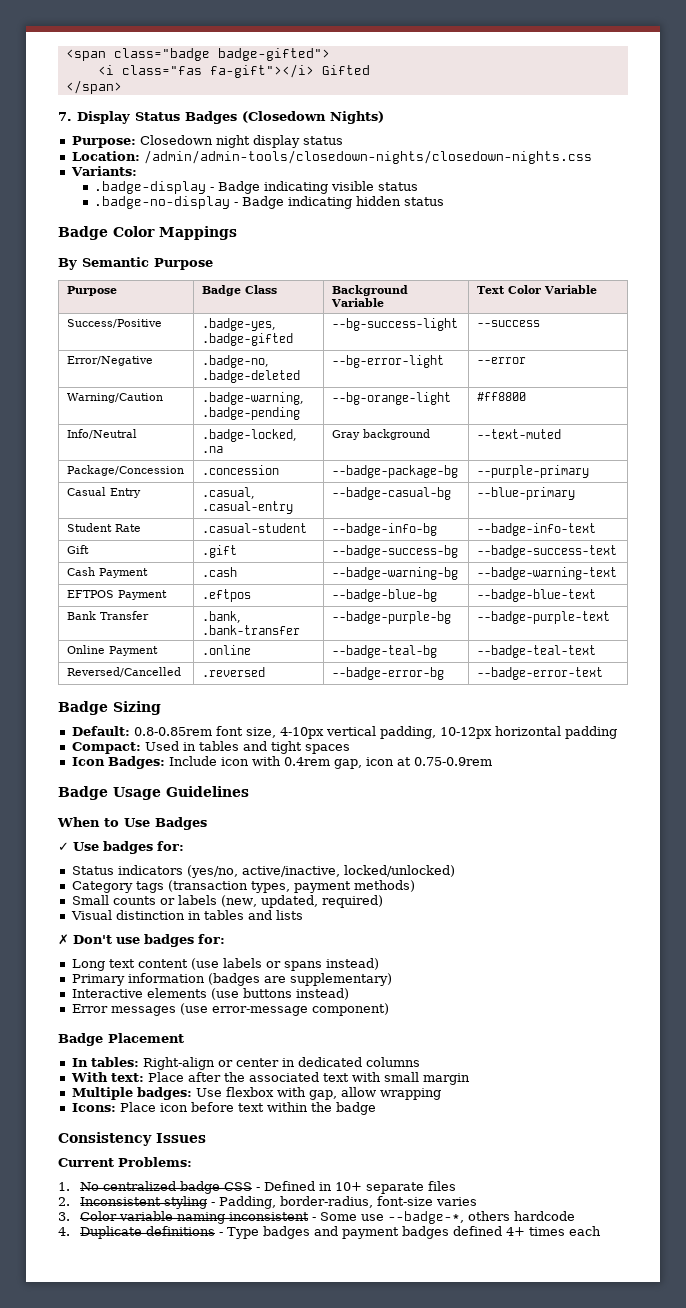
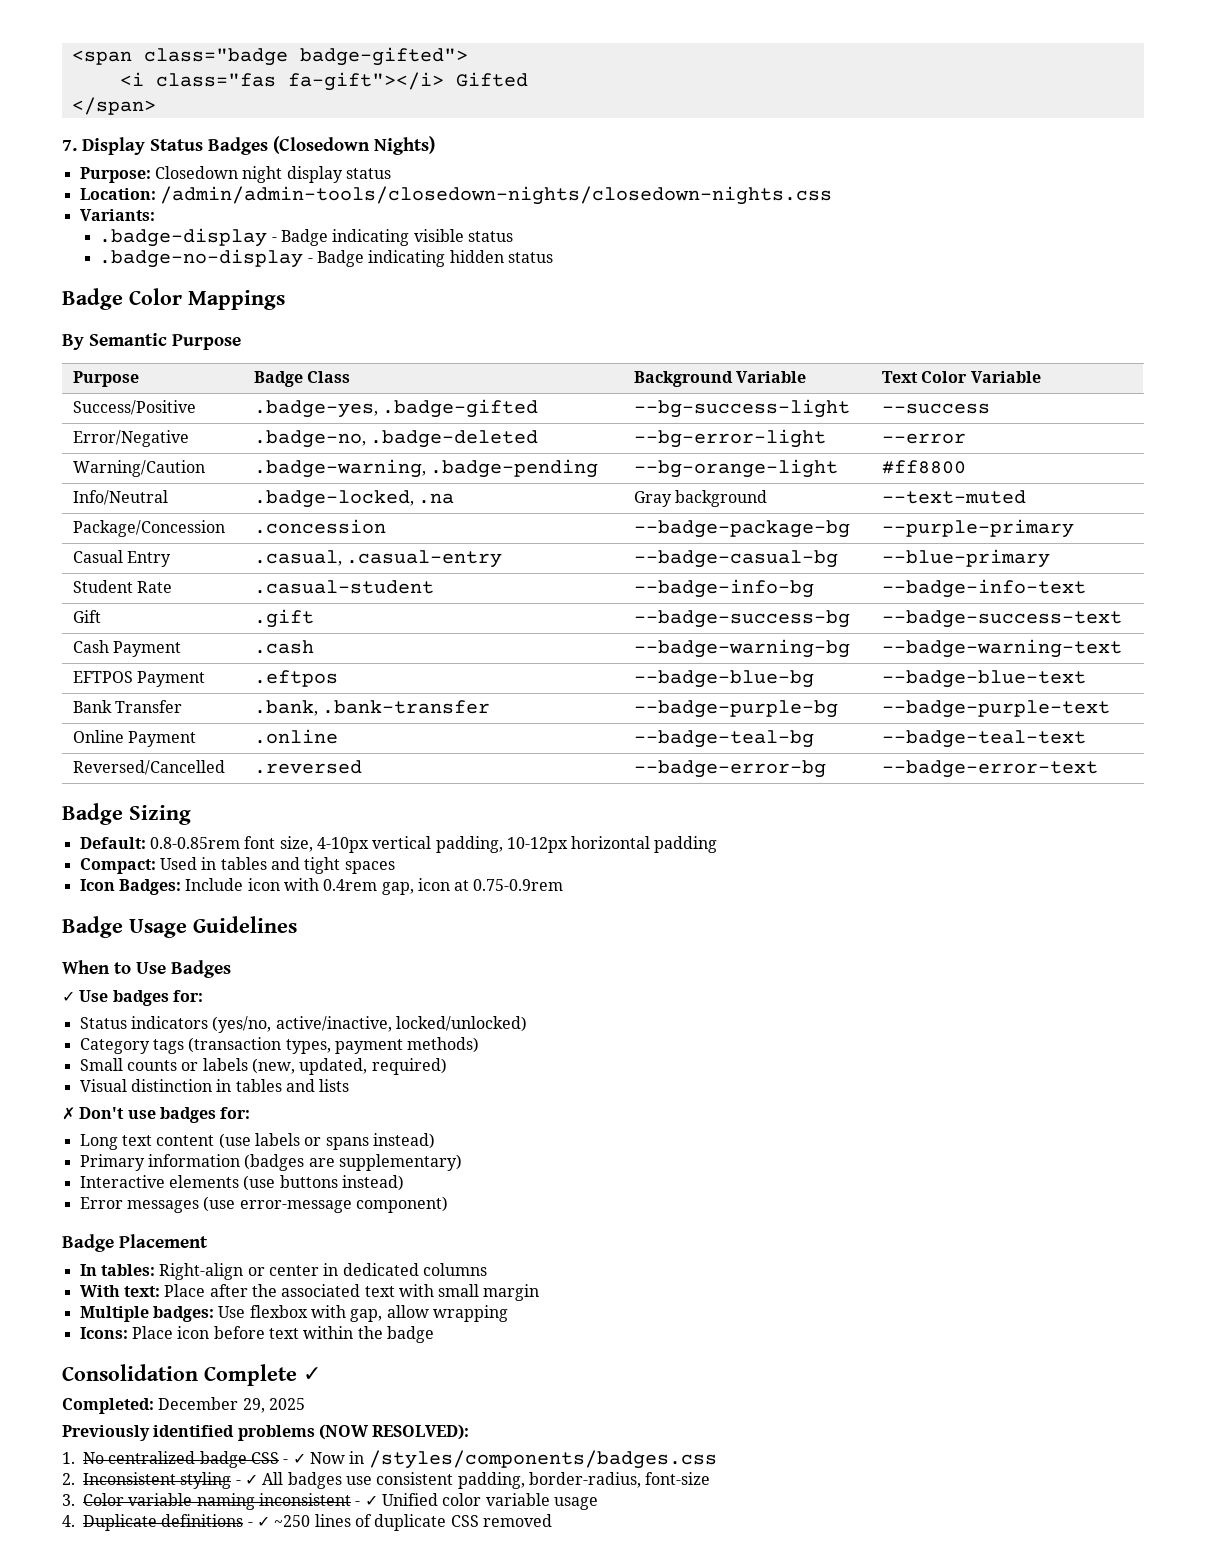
- Consistency Issues
- Current Problems:
+ Consolidation Complete ✓
+ Completed: December 29, 2025
+ Previously identified problems (NOW RESOLVED):
- 1. No centralized badge CSS - Defined in 10+ separate files
+ 1. No centralized badge CSS - ✓ Now in /styles/components/badges.css
- 2. Inconsistent styling - Padding, border-radius, font-size varies
+ 2. Inconsistent styling - ✓ All badges use consistent padding, border-radius, font-size
- 3. Color variable naming inconsistent - Some use --badge-*, others hardcode
+ 3. Color variable naming inconsistent - ✓ Unified color variable usage
- 4. Duplicate definitions - Type badges and payment badges defined 4+ times each
+ 4. Duplicate definitions - ✓ ~250 lines of duplicate CSS removed

